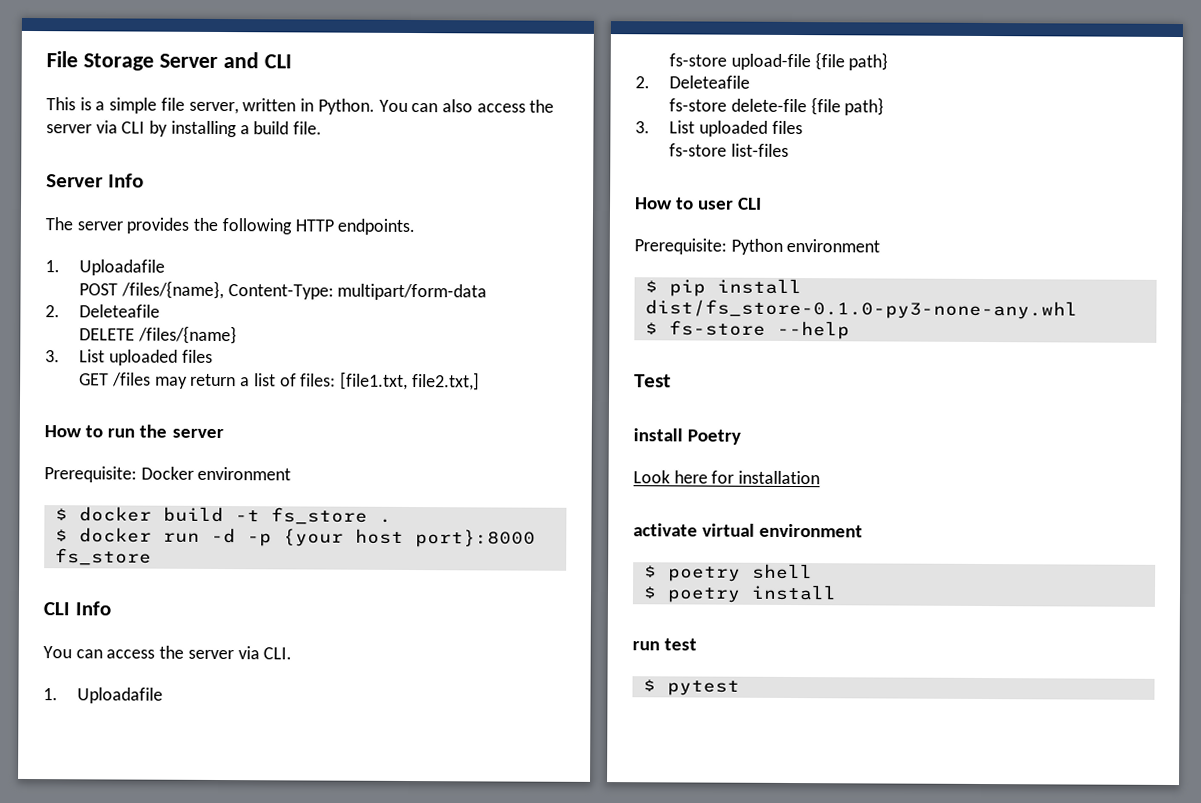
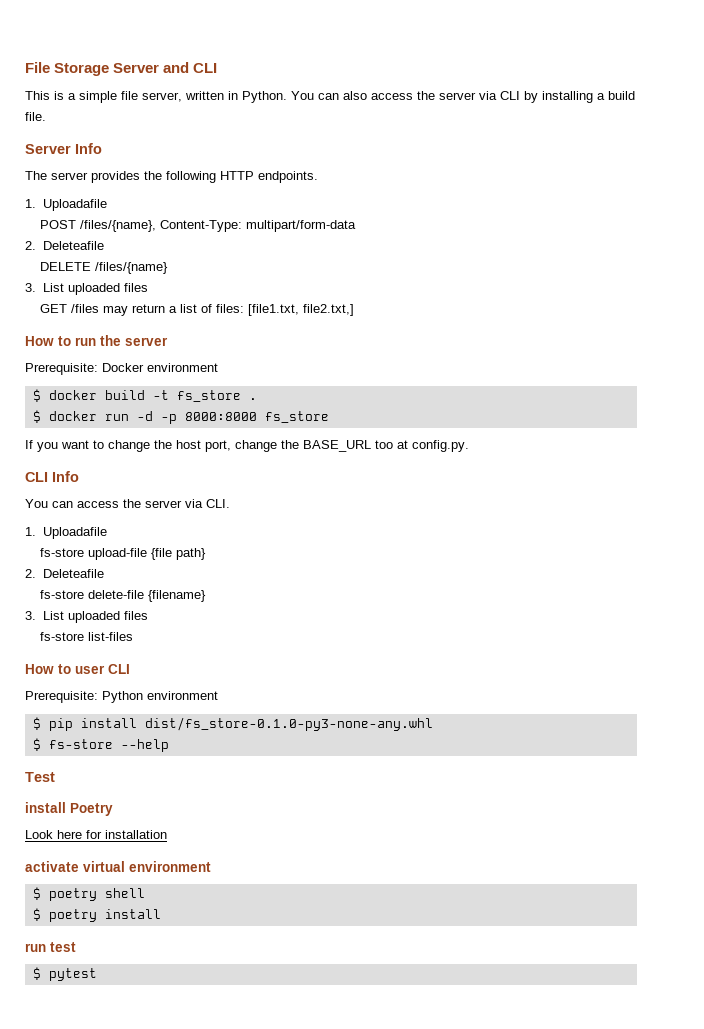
- $ docker run -d -p {your host port}:8000 fs_store
+ $ docker run -d -p 8000:8000 fs_store
+ If you want to change the host port, change the BASE_URL too at config.py.
- fs-store delete-file {file path}
+ fs-store delete-file {filename}

